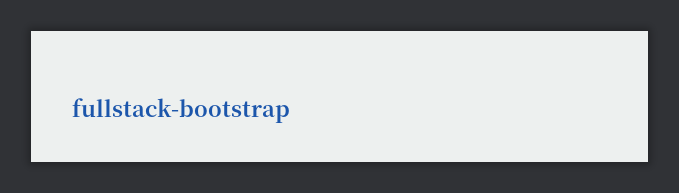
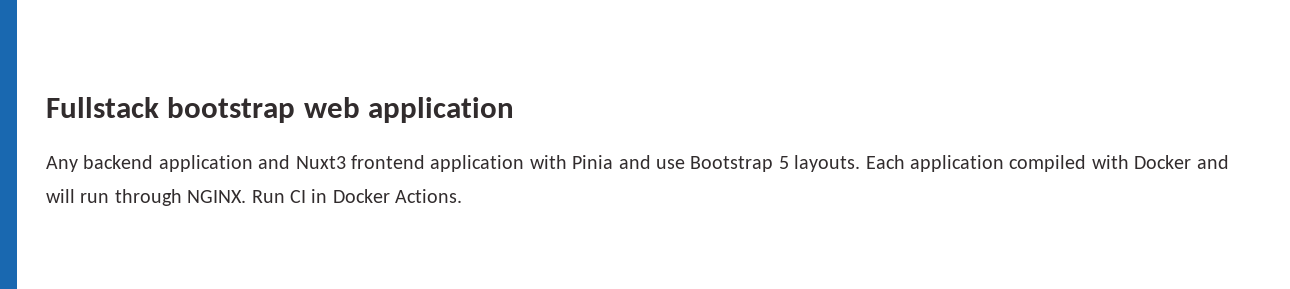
- fullstack-bootstrap
+ Fullstack bootstrap web application
+ Any backend application and Nuxt3 frontend application with Pinia and use Bootstrap 5 layouts. Each application compiled with Docker and will run through NGINX. Run CI in Docker Actions.

